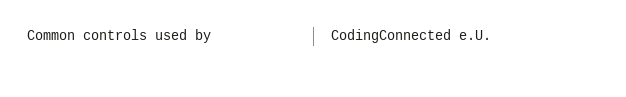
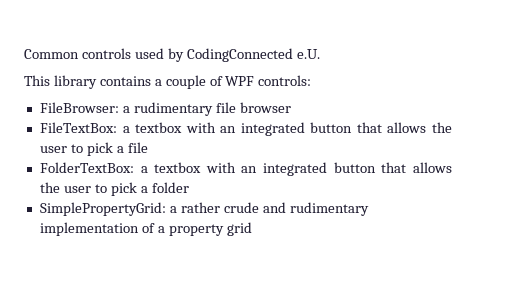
+ This library contains a couple of WPF controls:
+ FileBrowser: a rudimentary file browser
+ FileTextBox: a textbox with an integrated button that allows the user to pick a file
+ FolderTextBox: a textbox with an integrated button that allows the user to pick a folder
+ SimplePropertyGrid: a rather crude and rudimentary implementation of a property grid

